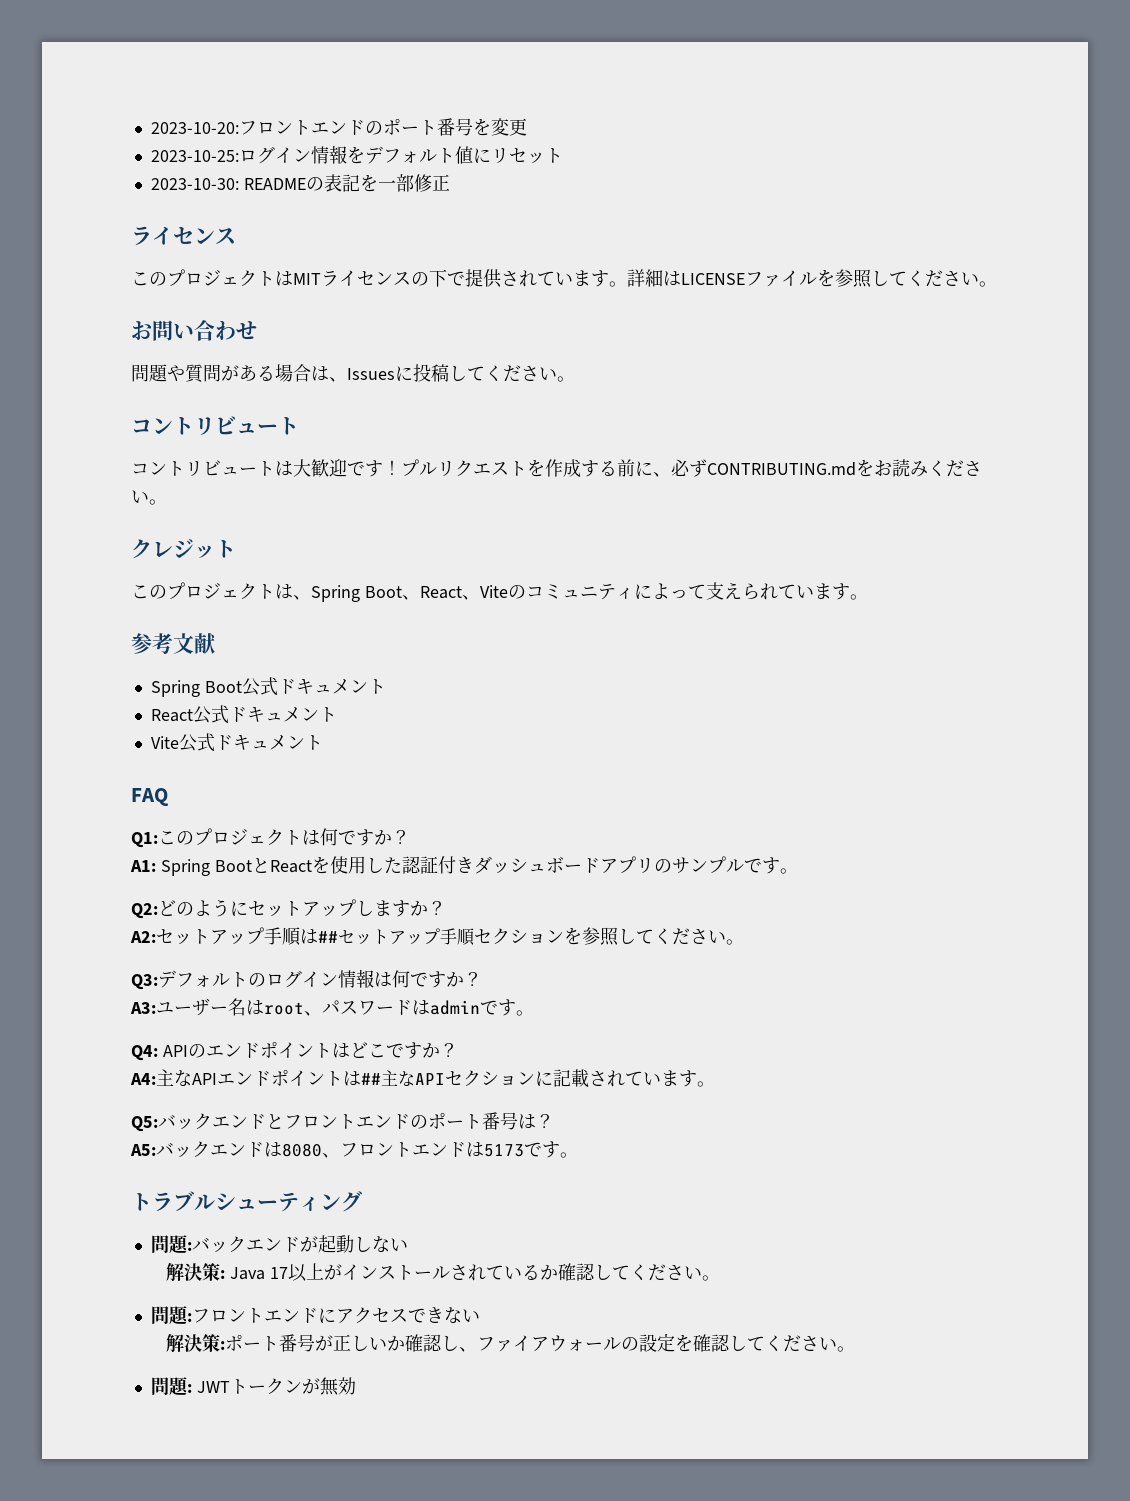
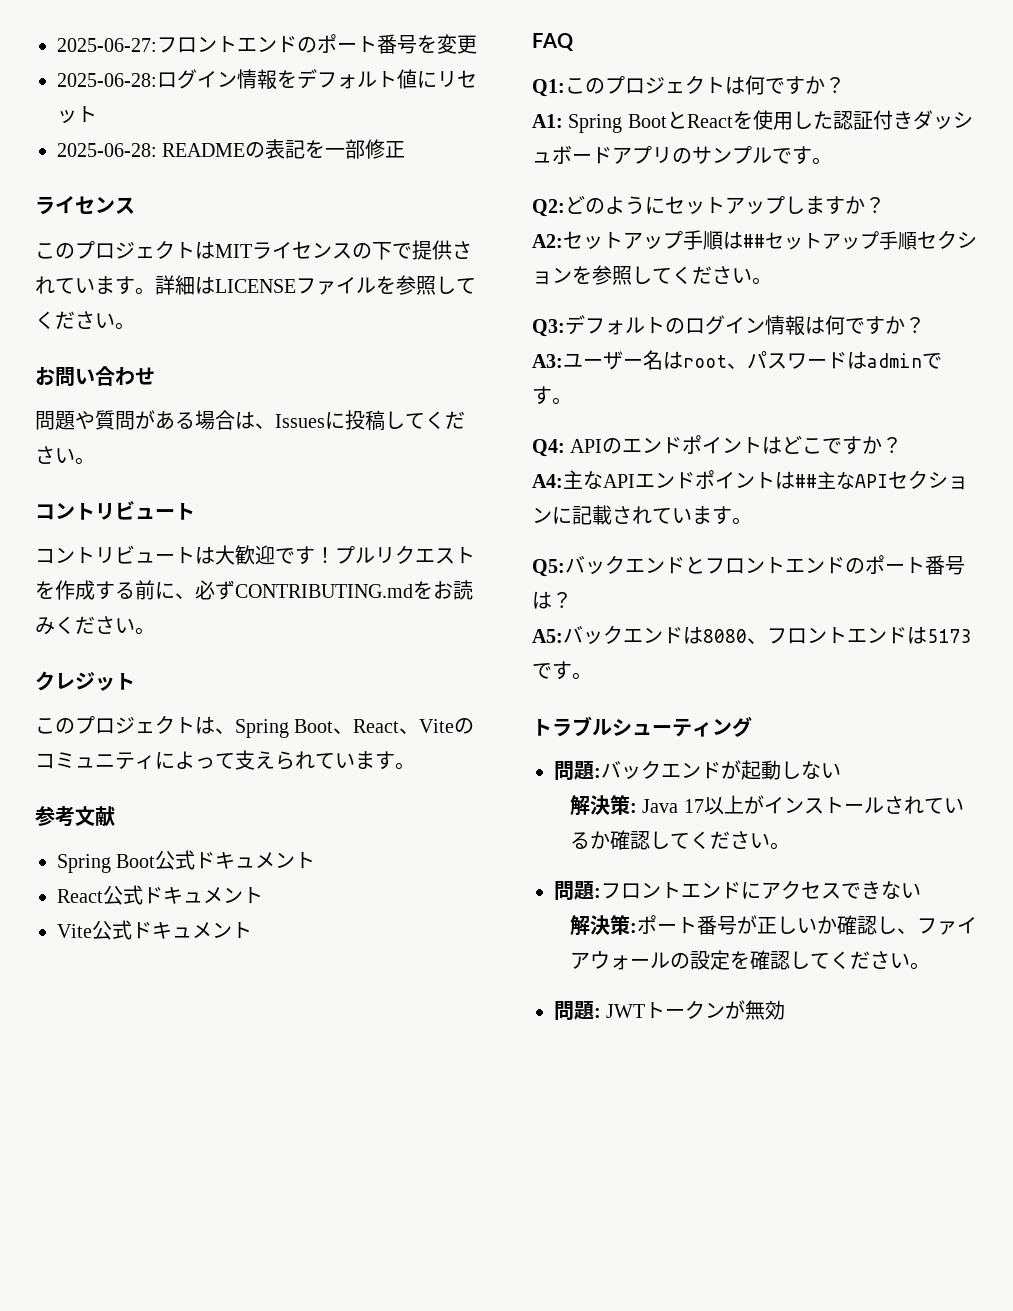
- 2023-10-20:フロントエンドのポート番号を変更
+ 2025-06-27:フロントエンドのポート番号を変更
- 2023-10-25:ログイン情報をデフォルト値にリセット
+ 2025-06-28:ログイン情報をデフォルト値にリセット
- 2023-10-30: READMEの表記を一部修正
+ 2025-06-28: READMEの表記を一部修正

